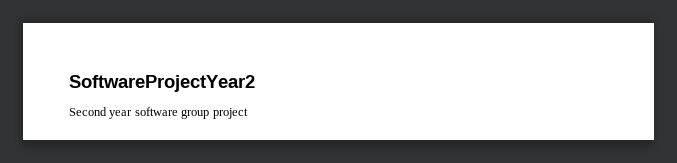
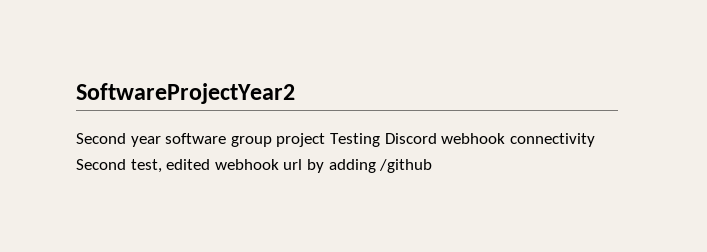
- Second year software group project
+ Second year software group project Testing Discord webhook connectivity Second test, edited webhook url by adding /github

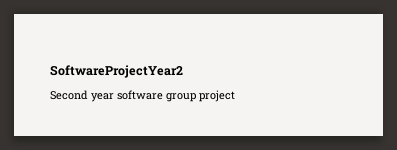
- Second year software group project Testing Discord webhook connectivity Second test, edited webhook url by adding /github
+ Second year software group project

